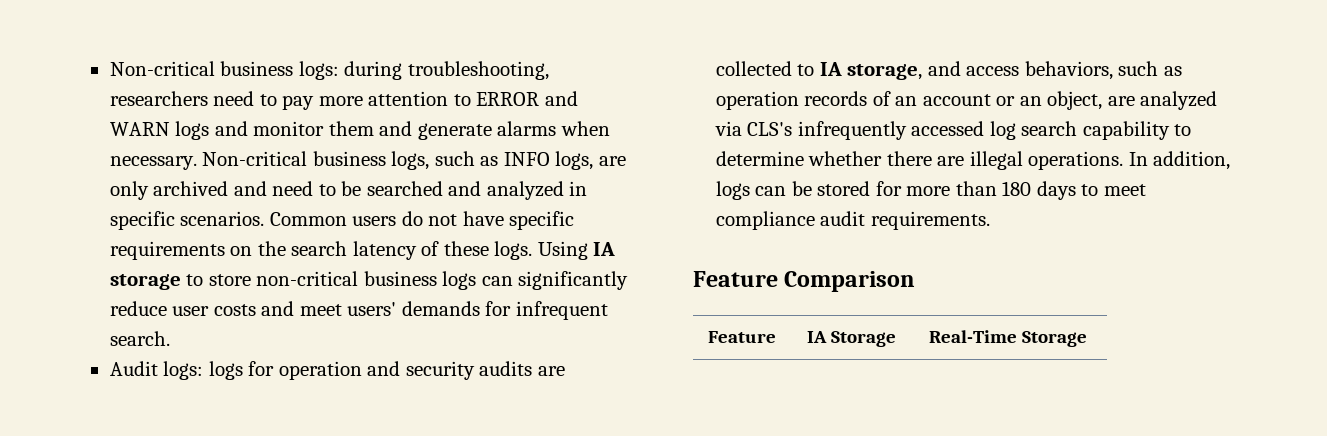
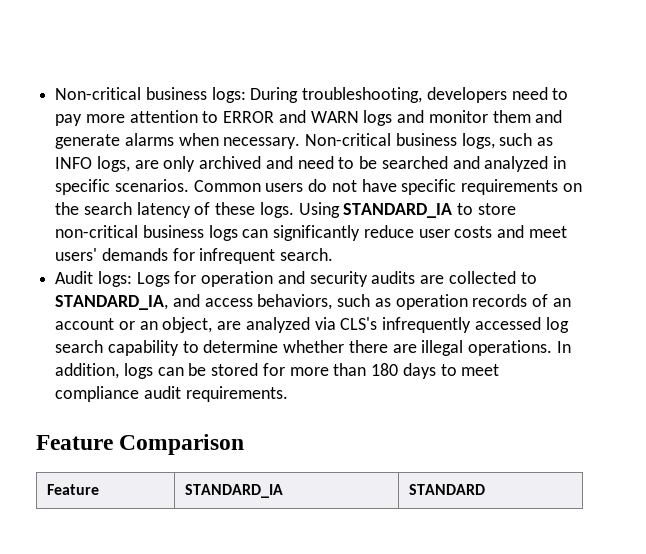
- Non-critical business logs: during troubleshooting, researchers need to pay more attention to ERROR and WARN logs and monitor them and generate alarms when necessary.
+ Non-critical business logs: During troubleshooting, developers need to pay more attention to ERROR and WARN logs and monitor them and generate alarms when necessary.
- Using IA storage to store non-critical business logs can significantly reduce user costs and meet users' demands for infrequent search.
+ Using STANDARD_IA to store non-critical business logs can significantly reduce user costs and meet users' demands for infrequent search.
- Audit logs: logs for operation and security audits are collected to IA storage, and access behaviors, such as operation records of an account or an object, are analyzed via CLS's infrequently accessed log search capability to determine whether there are illegal operations.
+ Audit logs: Logs for operation and security audits are collected to STANDARD_IA, and access behaviors, such as operation records of an account or an object, are analyzed via CLS's infrequently accessed log search capability to determine whether there are illegal operations.
- Feature | IA Storage | Real-Time Storage
+ Feature | STANDARD_IA | STANDARD

